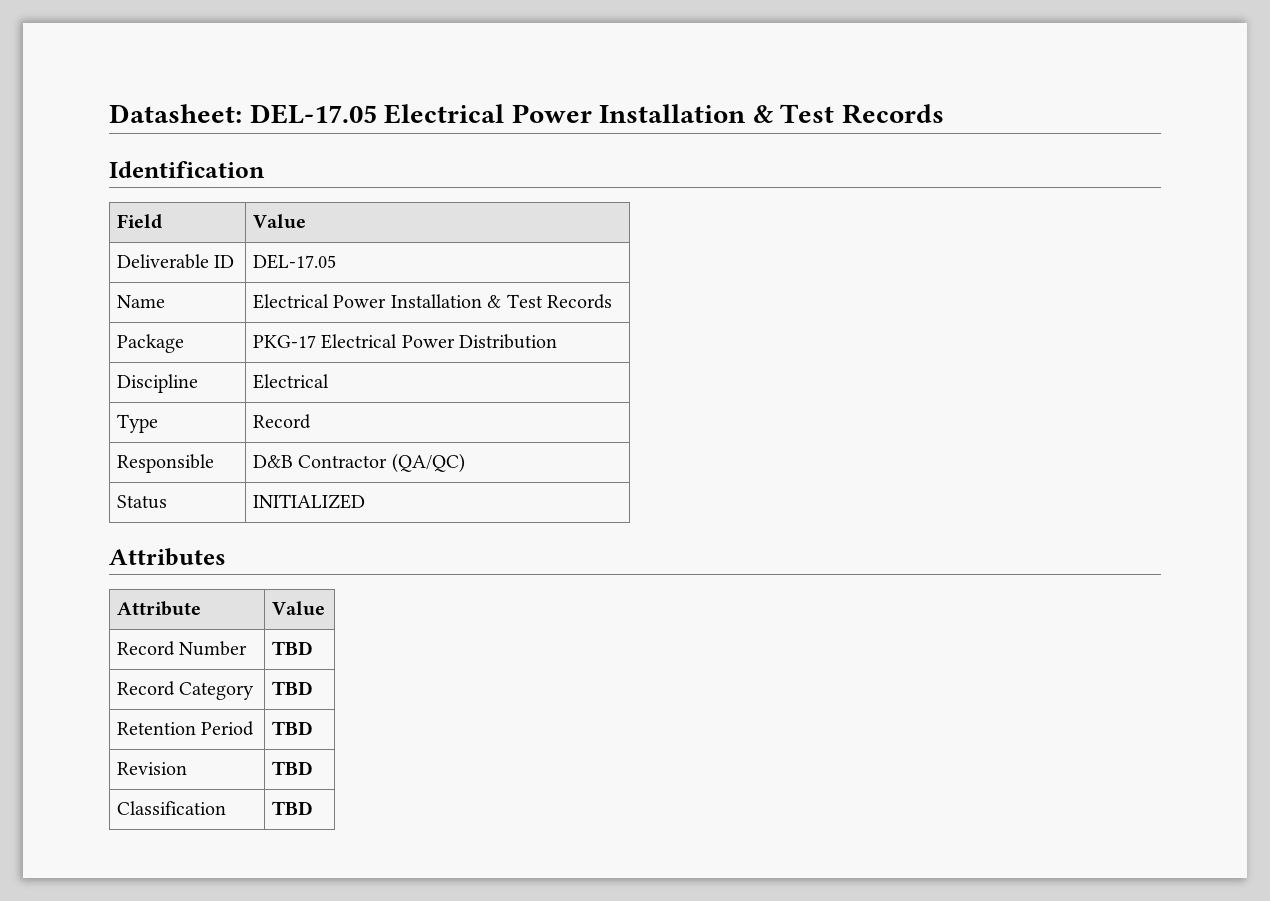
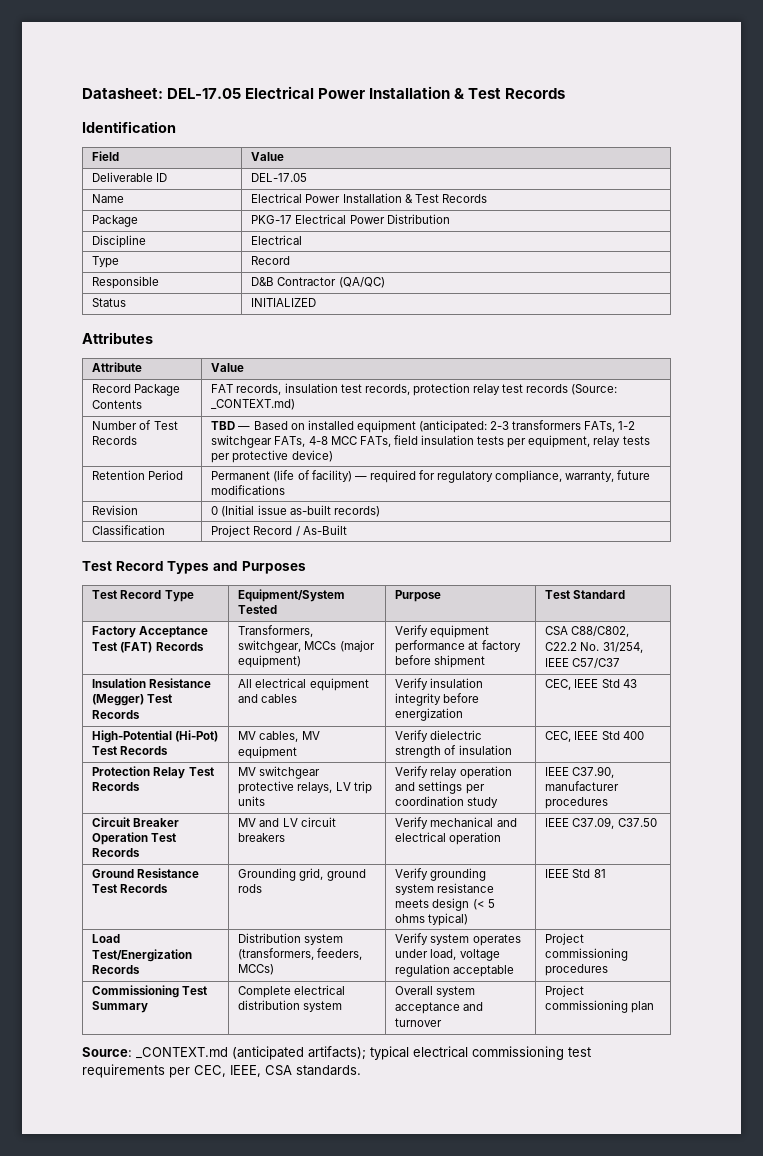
- Record Number | TBD
- Record Category | TBD
- Retention Period | TBD
- Revision | TBD
- Classification | TBD
+ Record Package Contents | FAT records, insulation test records, protection relay test records (Source: _CONTEXT.md)
+ Number of Test Records | TBD — Based on installed equipment (anticipated: 2-3 transformers FATs, 1-2 switchgear FATs, 4-8 MCC FATs, field insulation tests per equipment, relay tests per protective device)
+ Retention Period | Permanent (life of facility) — required for regulatory compliance, warranty, future modifications
+ Revision | 0 (Initial issue as-built records)
+ Classification | Project Record / As-Built
+ Test Record Types and Purposes
+ Test Record Type | Equipment/System Tested | Purpose | Test Standard
+ Factory Acceptance Test (FAT) Records | Transformers, switchgear, MCCs (major equipment) | Verify equipment performance at factory before shipment | CSA C88/C802, C22.2 No. 31/254, IEEE C57/C37
+ Insulation Resistance (Megger) Test Records | All electrical equipment and cables | Verify insulation integrity before energization | CEC, IEEE Std 43
+ High-Potential (Hi-Pot) Test Records | MV cables, MV equipment | Verify dielectric strength of insulation | CEC, IEEE Std 400
+ Protection Relay Test Records | MV switchgear protective relays, LV trip units | Verify relay operation and settings per coordination study | IEEE C37.90, manufacturer procedures
+ Circuit Breaker Operation Test Records | MV and LV circuit breakers | Verify mechanical and electrical operation | IEEE C37.09, C37.50
+ Ground Resistance Test Records | Grounding grid, ground rods | Verify grounding system resistance meets design (< 5 ohms typical) | IEEE Std 81
+ Load Test/Energization Records | Distribution system (transformers, feeders, MCCs) | Verify system operates under load, voltage regulation acceptable | Project commissioning procedures
+ Commissioning Test Summary | Complete electrical distribution system | Overall system acceptance and turnover | Project commissioning plan
+ Source: _CONTEXT.md (anticipated artifacts); typical electrical commissioning test requirements per CEC, IEEE, CSA standards.

